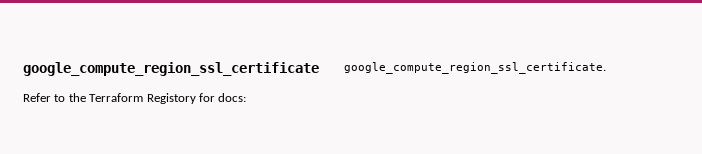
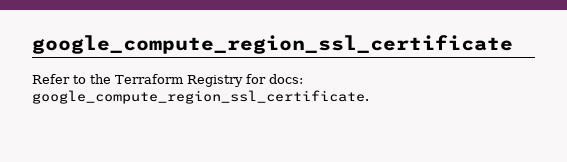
- Refer to the Terraform Registory for docs: google_compute_region_ssl_certificate.
+ Refer to the Terraform Registry for docs: google_compute_region_ssl_certificate.

